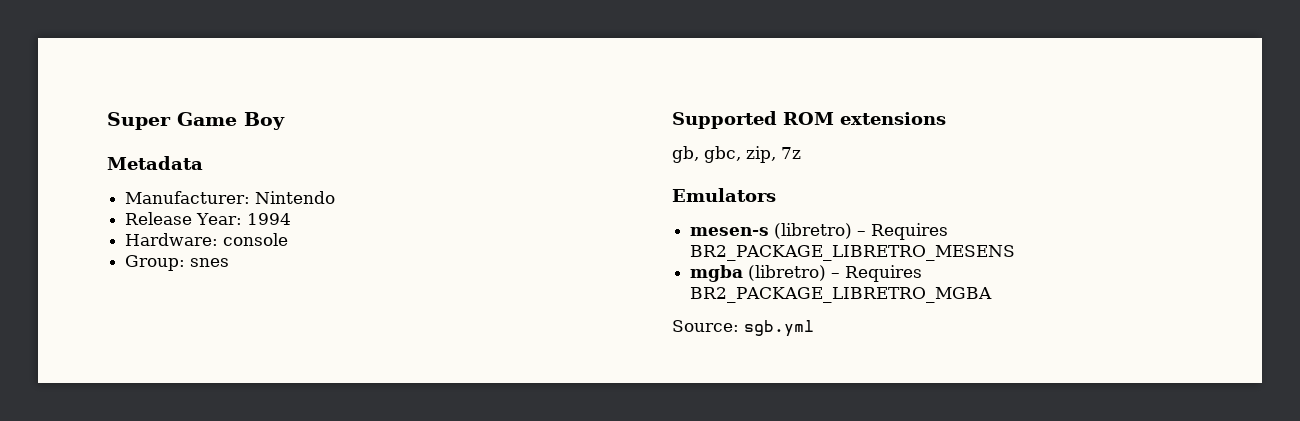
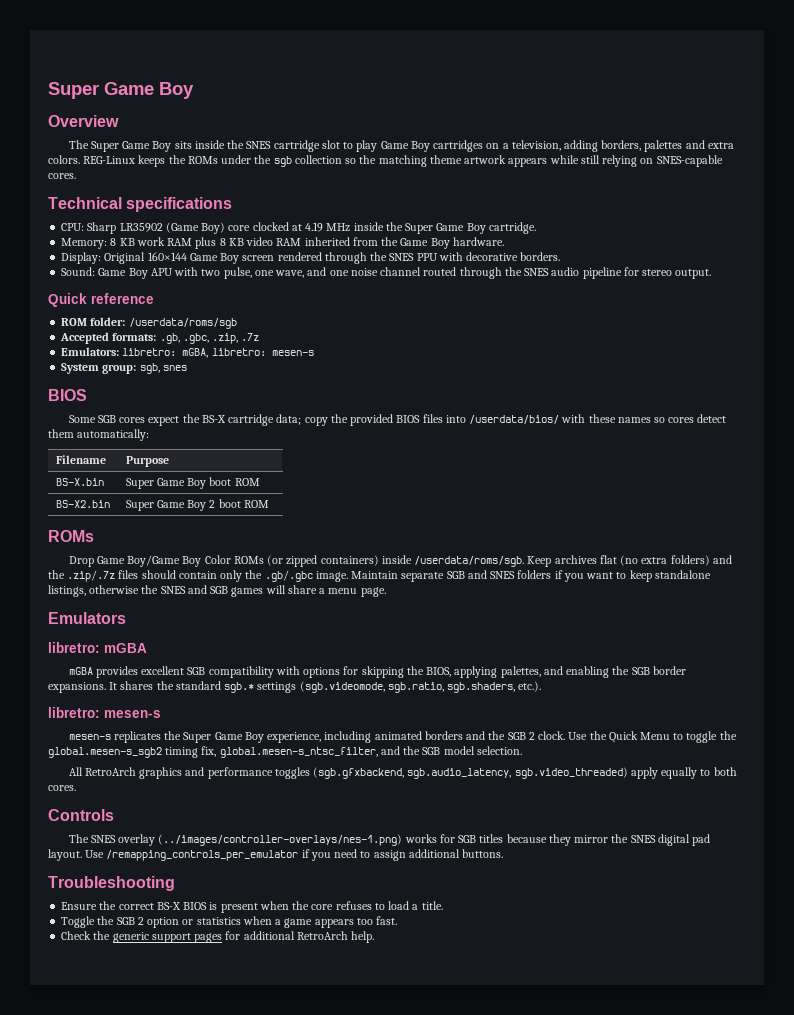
- Metadata
- Manufacturer: Nintendo
- Release Year: 1994
- Hardware: console
- Group: snes
- Supported ROM extensions
- gb, gbc, zip, 7z
+ Overview
+ The Super Game Boy sits inside the SNES cartridge slot to play Game Boy cartridges on a television, adding borders, palettes and extra colors. REG-Linux keeps the ROMs under the sgb collection so the matching theme artwork appears while still relying on SNES-capable cores.
+ Technical specifications
+ CPU: Sharp LR35902 (Game Boy) core clocked at 4.19 MHz inside the Super Game Boy cartridge.
+ Memory: 8 KB work RAM plus 8 KB video RAM inherited from the Game Boy hardware.
+ Display: Original 160×144 Game Boy screen rendered through the SNES PPU with decorative borders.
+ Sound: Game Boy APU with two pulse, one wave, and one noise channel routed through the SNES audio pipeline for stereo output.
+ Quick reference
+ ROM folder: /userdata/roms/sgb
+ Accepted formats: .gb, .gbc, .zip, .7z
+ Emulators: libretro: mGBA, libretro: mesen-s
+ System group: sgb, snes
+ BIOS
+ Some SGB cores expect the BS-X cartridge data; copy the provided BIOS files into /userdata/bios/ with these names so cores detect them automatically:
+ Filename | Purpose
+ BS-X.bin | Super Game Boy boot ROM
+ BS-X2.bin | Super Game Boy 2 boot ROM
+ ROMs
+ Drop Game Boy/Game Boy Color ROMs (or zipped containers) inside /userdata/roms/sgb. Keep archives flat (no extra folders) and the .zip/.7z files should contain only the .gb/.gbc image. Maintain separate SGB and SNES folders if you want to keep standalone listings, otherwise the SNES and SGB games will share a menu page.
  Emulators
- mesen-s (libretro) – Requires BR2_PACKAGE_LIBRETRO_MESENS
- mgba (libretro) – Requires BR2_PACKAGE_LIBRETRO_MGBA
- Source: sgb.yml
+ libretro: mGBA
+ mGBA provides excellent SGB compatibility with options for skipping the BIOS, applying palettes, and enabling the SGB border expansions. It shares the standard sgb.* settings (sgb.videomode, sgb.ratio, sgb.shaders, etc.).
+ libretro: mesen-s
+ mesen-s replicates the Super Game Boy experience, including animated borders and the SGB 2 clock. Use the Quick Menu to toggle the global.mesen-s_sgb2 timing fix, global.mesen-s_ntsc_filter, and the SGB model selection.
+ All RetroArch graphics and performance toggles (sgb.gfxbackend, sgb.audio_latency, sgb.video_threaded) apply equally to both cores.
+ Controls
+ The SNES overlay (../images/controller-overlays/nes-1.png) works for SGB titles because they mirror the SNES digital pad layout. Use /remapping_controls_per_emulator if you need to assign additional buttons.
+ Troubleshooting
+ Ensure the correct BS-X BIOS is present when the core refuses to load a title.
+ Toggle the SGB 2 option or statistics when a game appears too fast.
+ Check the generic support pages for additional RetroArch help.

